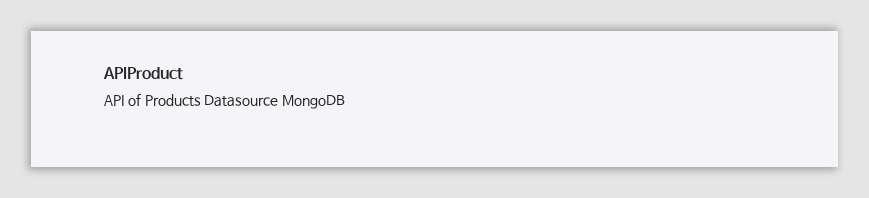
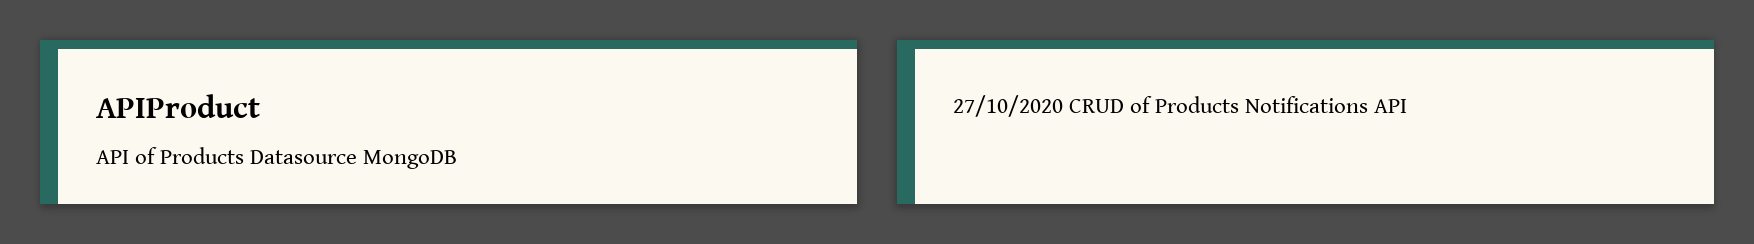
+ 27/10/2020 CRUD of Products Notifications API

